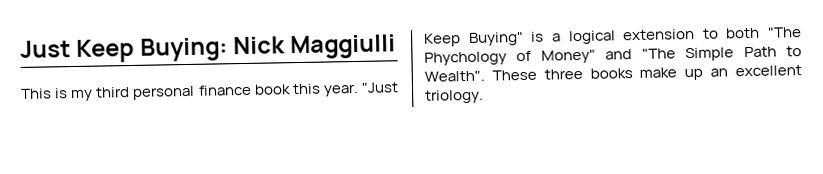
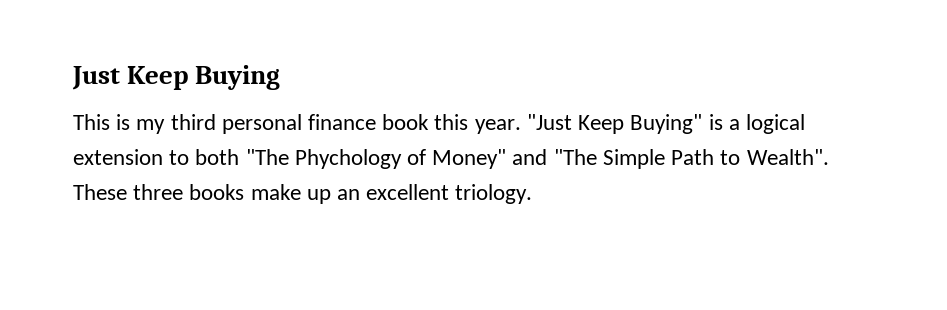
- Just Keep Buying: Nick Maggiulli
+ Just Keep Buying

